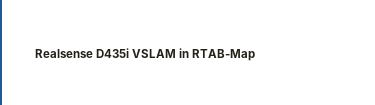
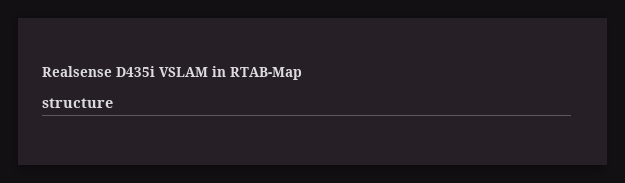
+ structure

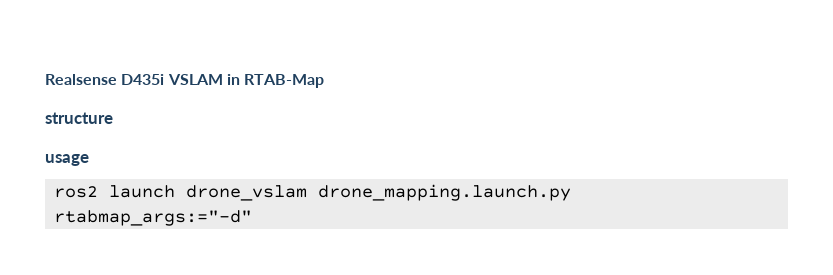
+ usage
+ ros2 launch drone_vslam drone_mapping.launch.py rtabmap_args:="-d"

